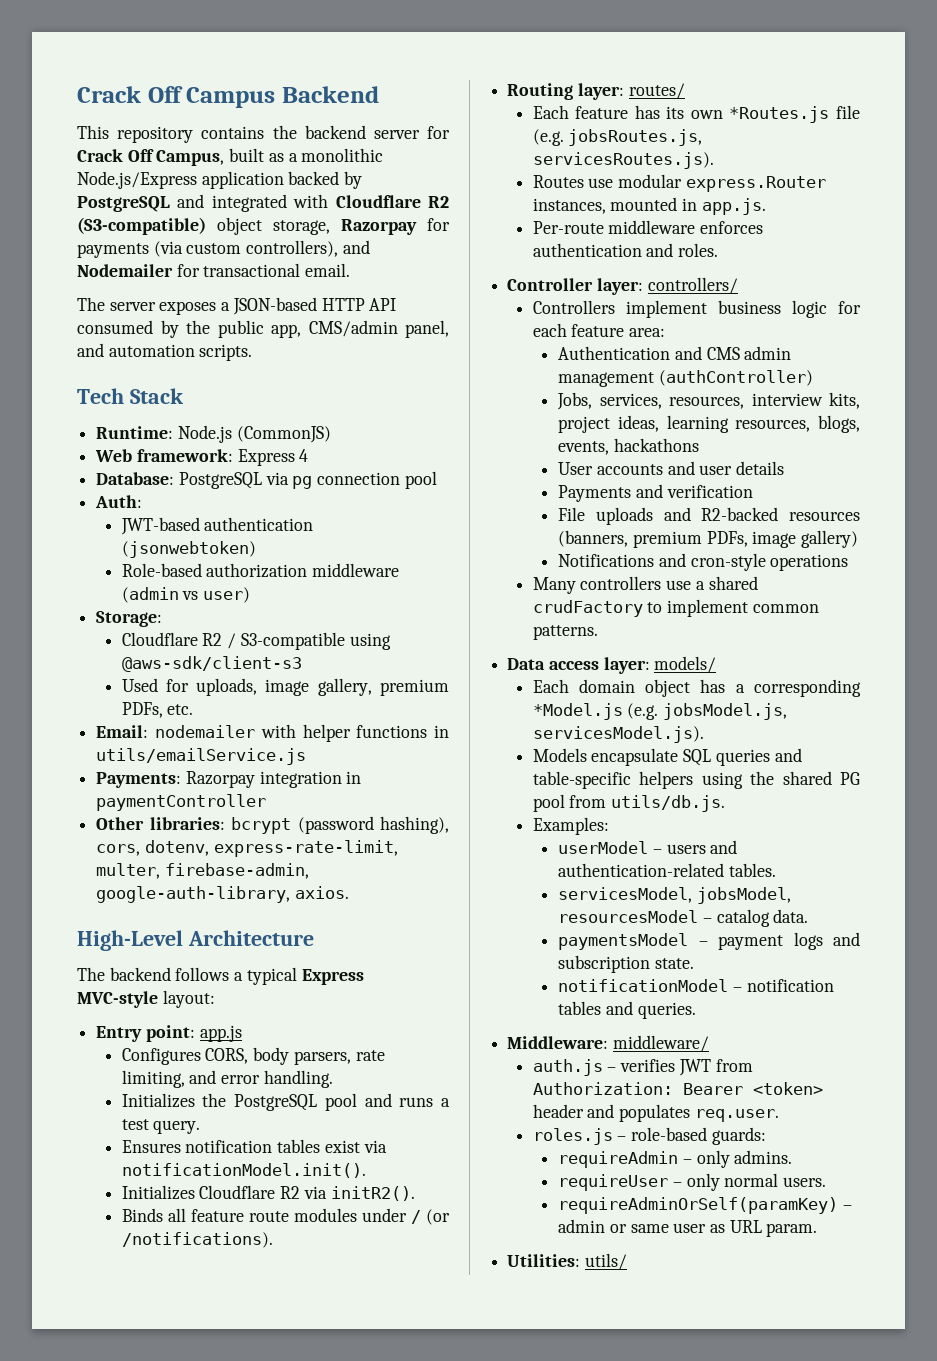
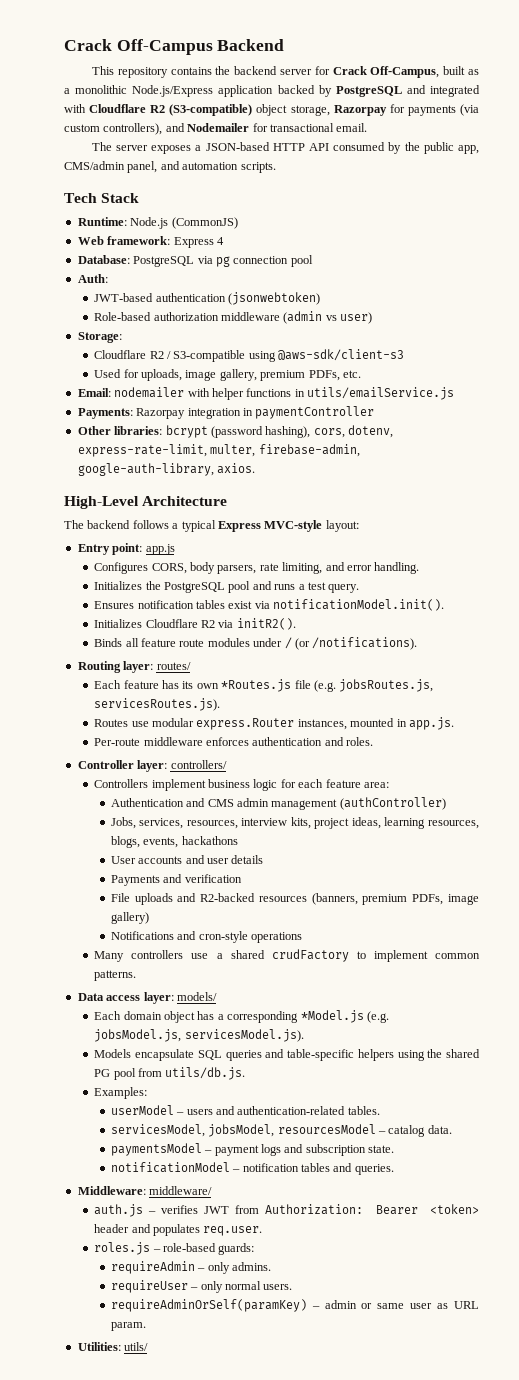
- Crack Off Campus Backend
+ Crack Off-Campus Backend
- This repository contains the backend server for Crack Off Campus, built as a monolithic Node.js/Express application backed by PostgreSQL and integrated with Cloudflare R2 (S3-compatible) object storage, Razorpay for payments (via custom controllers), and Nodemailer for transactional email.
+ This repository contains the backend server for Crack Off-Campus, built as a monolithic Node.js/Express application backed by PostgreSQL and integrated with Cloudflare R2 (S3-compatible) object storage, Razorpay for payments (via custom controllers), and Nodemailer for transactional email.

